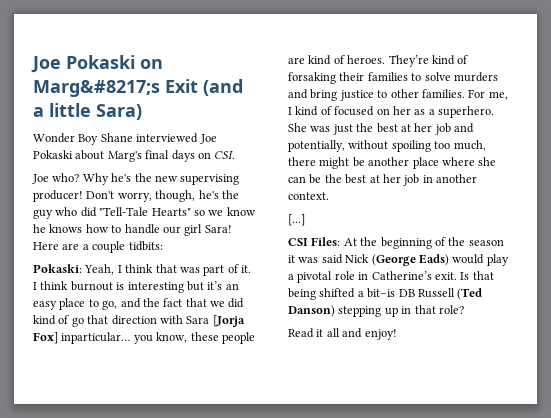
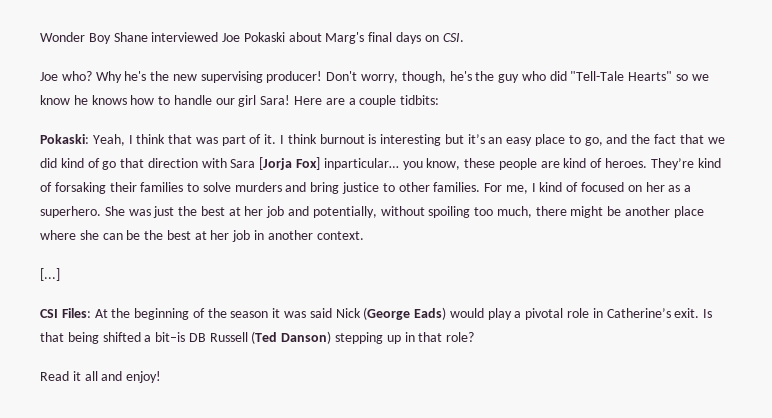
- Joe Pokaski on Marg&#8217;s Exit (and a little Sara)

